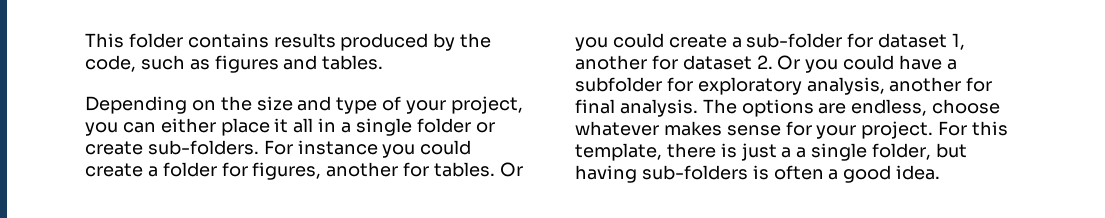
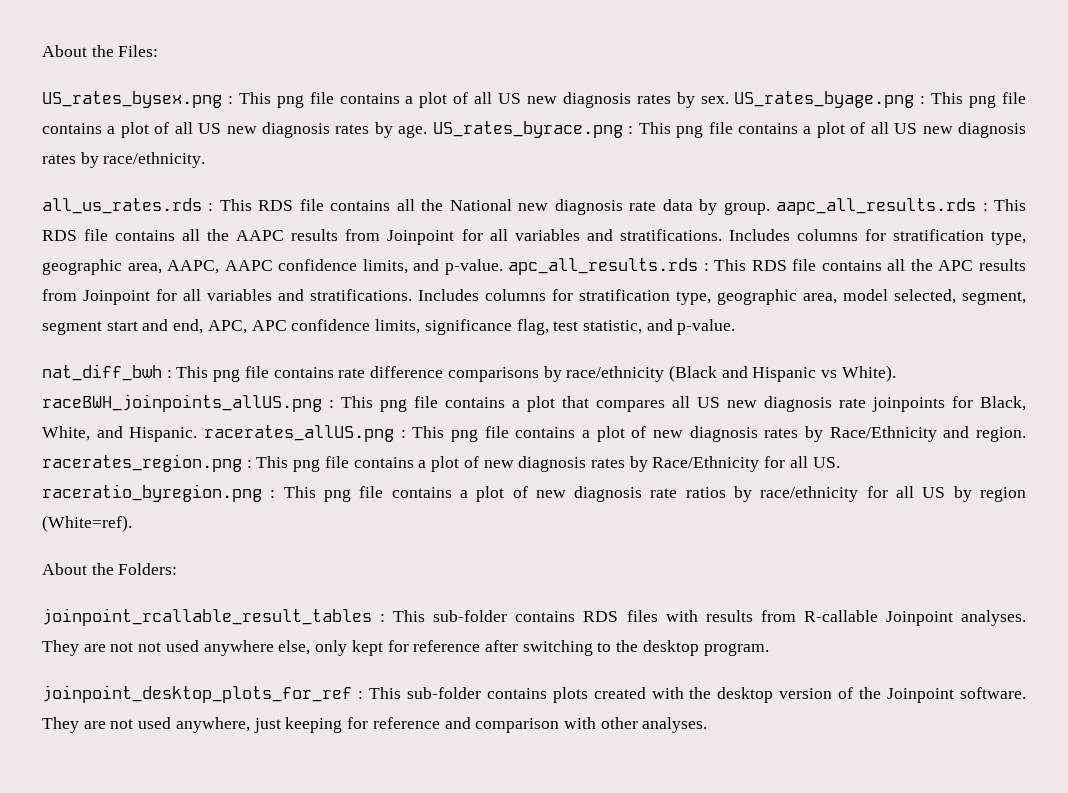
- This folder contains results produced by the code, such as figures and tables.
- Depending on the size and type of your project, you can either place it all in a single folder or create sub-folders. For instance you could create a folder for figures, another for tables. Or you could create a sub-folder for dataset 1, another for dataset 2. Or you could have a subfolder for exploratory analysis, another for final analysis. The options are endless, choose whatever makes sense for your project. For this template, there is just a a single folder, but having sub-folders is often a good idea.
+ About the Files:
+ US_rates_bysex.png : This png file contains a plot of all US new diagnosis rates by sex. US_rates_byage.png : This png file contains a plot of all US new diagnosis rates by age. US_rates_byrace.png : This png file contains a plot of all US new diagnosis rates by race/ethnicity.
+ all_us_rates.rds : This RDS file contains all the National new diagnosis rate data by group. aapc_all_results.rds : This RDS file contains all the AAPC results from Joinpoint for all variables and stratifications. Includes columns for stratification type, geographic area, AAPC, AAPC confidence limits, and p-value. apc_all_results.rds : This RDS file contains all the APC results from Joinpoint for all variables and stratifications. Includes columns for stratification type, geographic area, model selected, segment, segment start and end, APC, APC confidence limits, significance flag, test statistic, and p-value.
+ nat_diff_bwh : This png file contains rate difference comparisons by race/ethnicity (Black and Hispanic vs White). raceBWH_joinpoints_allUS.png : This png file contains a plot that compares all US new diagnosis rate joinpoints for Black, White, and Hispanic. racerates_allUS.png : This png file contains a plot of new diagnosis rates by Race/Ethnicity and region. racerates_region.png : This png file contains a plot of new diagnosis rates by Race/Ethnicity for all US. raceratio_byregion.png : This png file contains a plot of new diagnosis rate ratios by race/ethnicity for all US by region (White=ref).
+ About the Folders:
+ joinpoint_rcallable_result_tables : This sub-folder contains RDS files with results from R-callable Joinpoint analyses. They are not not used anywhere else, only kept for reference after switching to the desktop program.
+ joinpoint_desktop_plots_for_ref : This sub-folder contains plots created with the desktop version of the Joinpoint software. They are not used anywhere, just keeping for reference and comparison with other analyses.

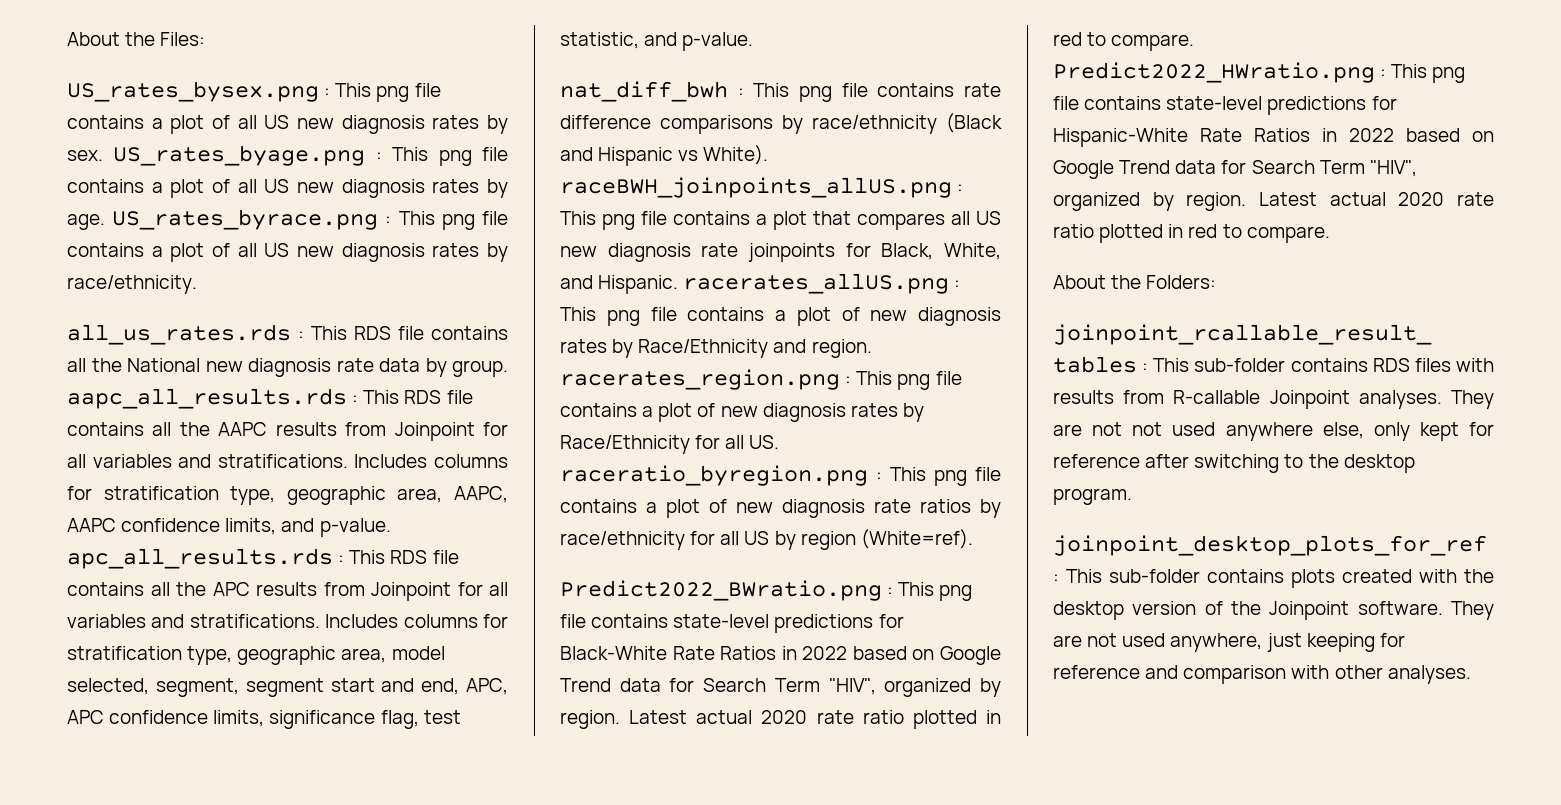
+ Predict2022_BWratio.png : This png file contains state-level predictions for Black-White Rate Ratios in 2022 based on Google Trend data for Search Term "HIV", organized by region. Latest actual 2020 rate ratio plotted in red to compare. Predict2022_HWratio.png : This png file contains state-level predictions for Hispanic-White Rate Ratios in 2022 based on Google Trend data for Search Term "HIV", organized by region. Latest actual 2020 rate ratio plotted in red to compare.

